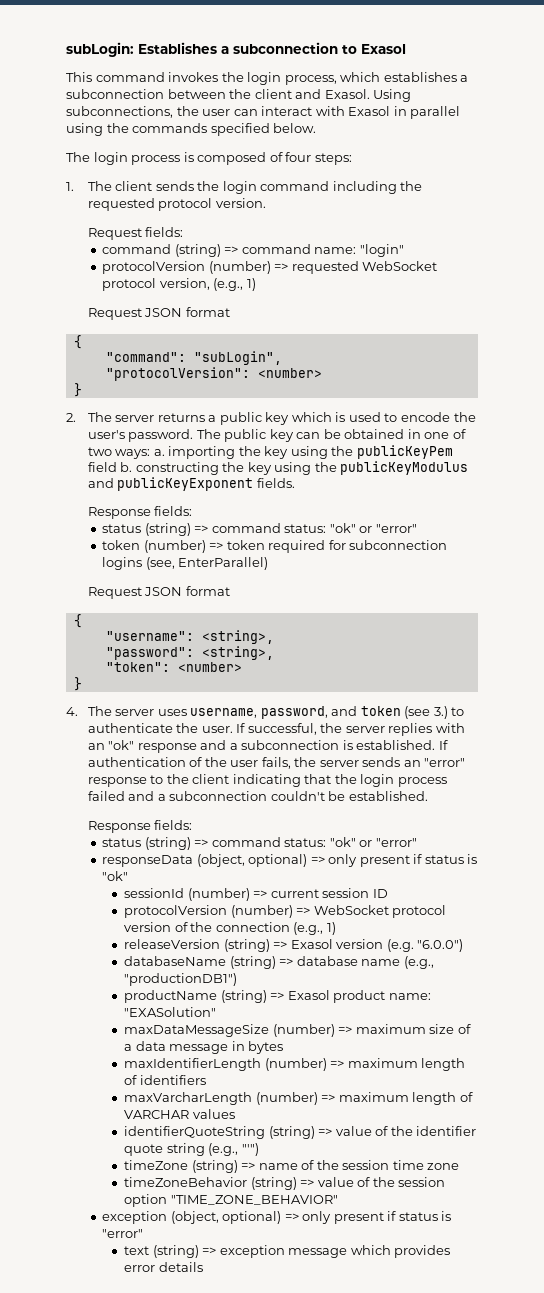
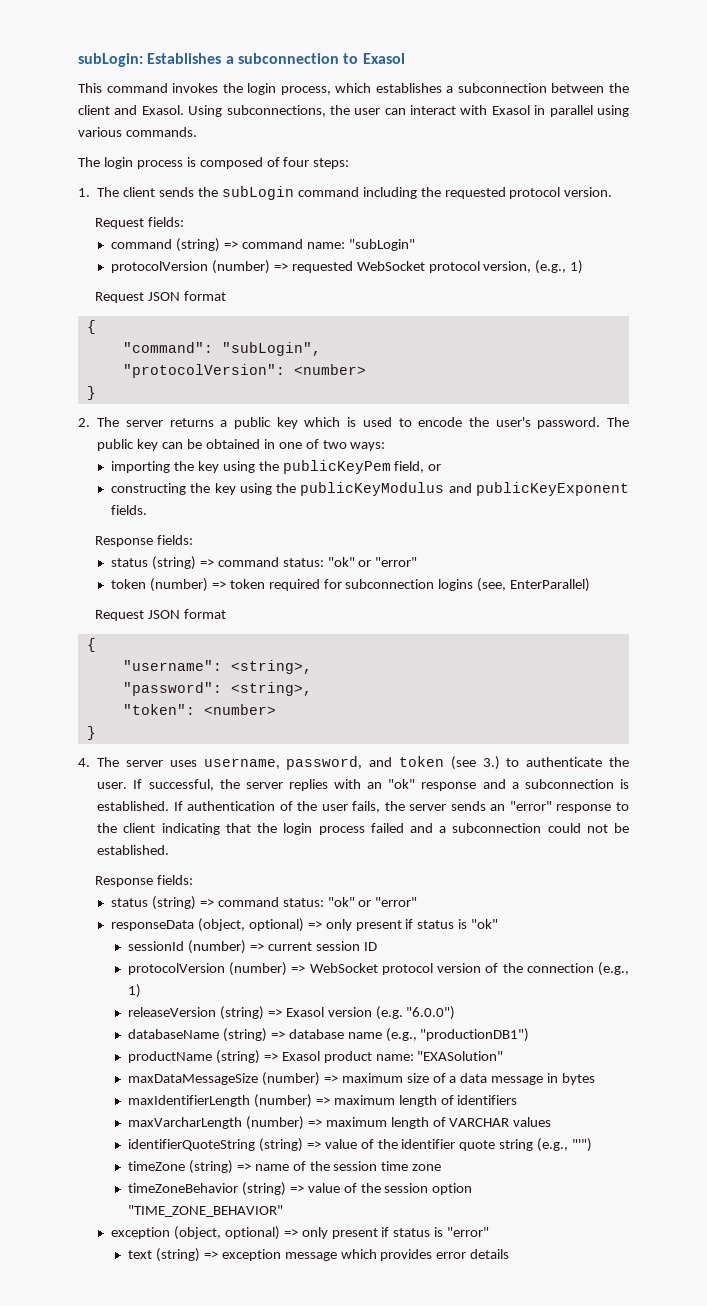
- Using subconnections, the user can interact with Exasol in parallel using the commands specified below.
+ Using subconnections, the user can interact with Exasol in parallel using various commands.
- 1. The client sends the login command including the requested protocol version.
+ 1. The client sends the subLogin command including the requested protocol version.
- command (string) => command name: "login"
+ command (string) => command name: "subLogin"
- The public key can be obtained in one of two ways: a. importing the key using the publicKeyPem field b. constructing the key using the publicKeyModulus and publicKeyExponent fields.
+ The public key can be obtained in one of two ways:
+ importing the key using the publicKeyPem field, or
+ constructing the key using the publicKeyModulus and publicKeyExponent fields.
- If authentication of the user fails, the server sends an "error" response to the client indicating that the login process failed and a subconnection couldn't be established.
+ If authentication of the user fails, the server sends an "error" response to the client indicating that the login process failed and a subconnection could not be established.

